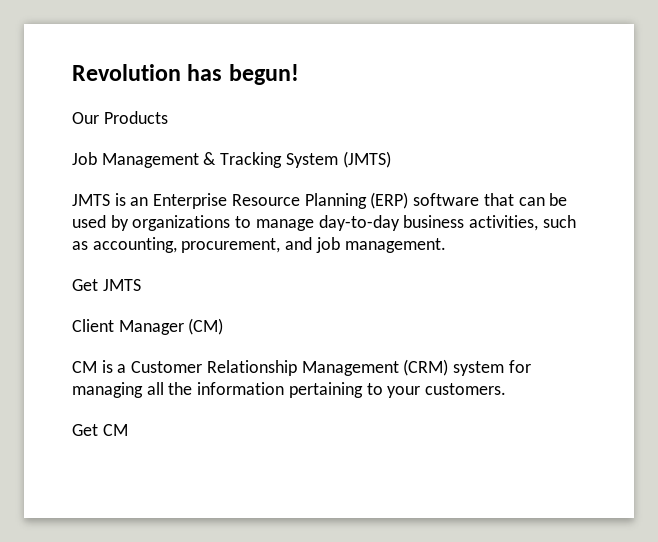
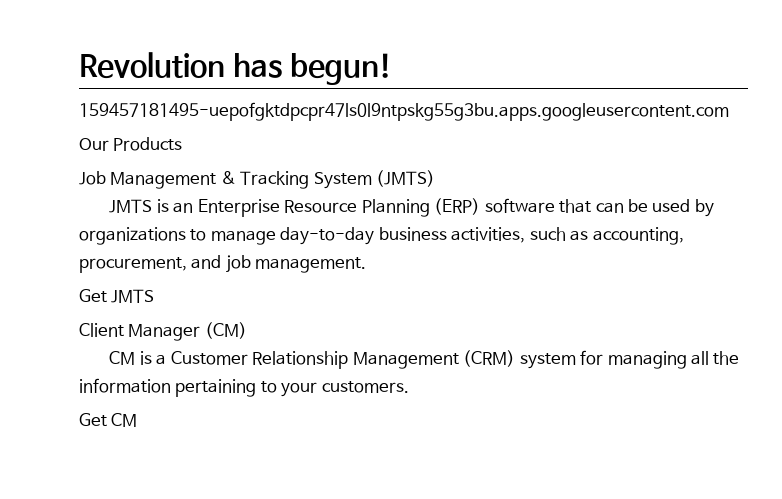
+ 159457181495-uepofgktdpcpr47ls0l9ntpskg55g3bu.apps.googleusercontent.com

